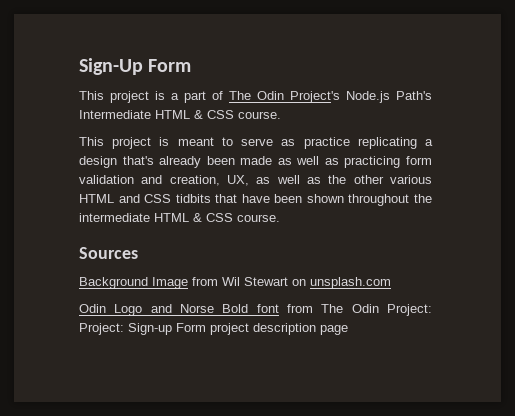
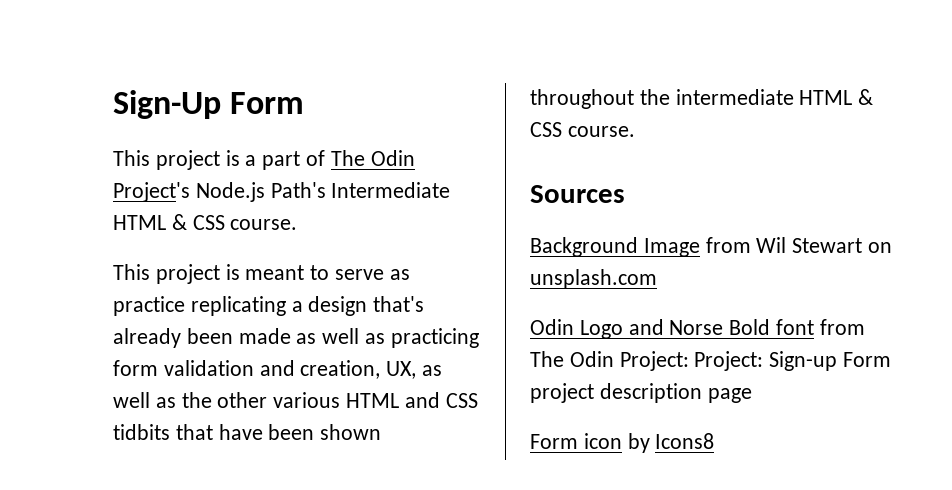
+ Form icon by Icons8

